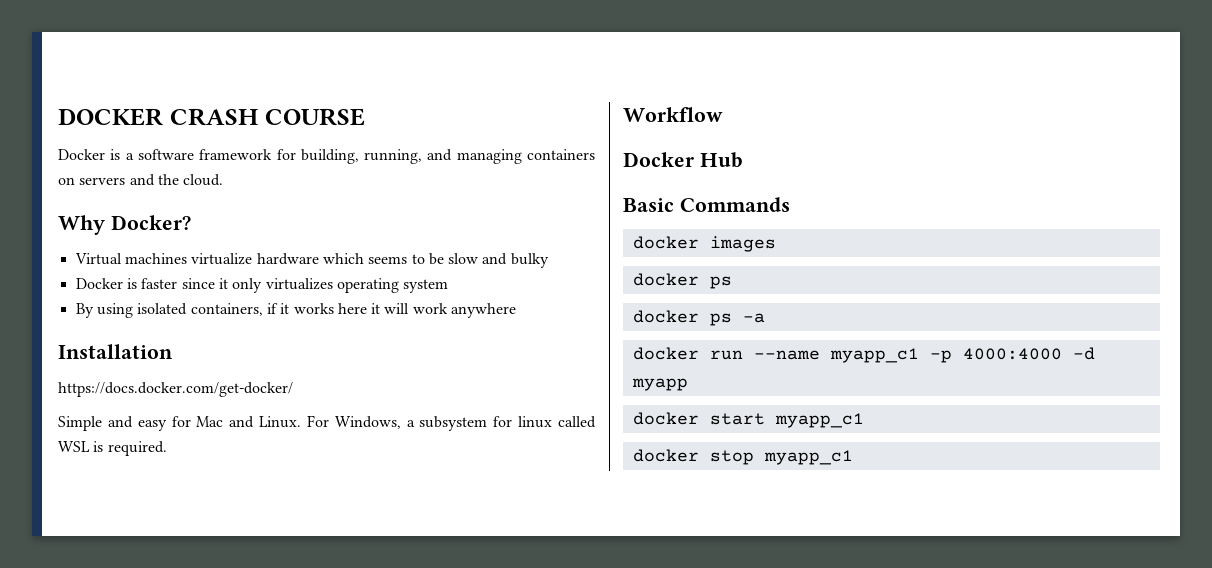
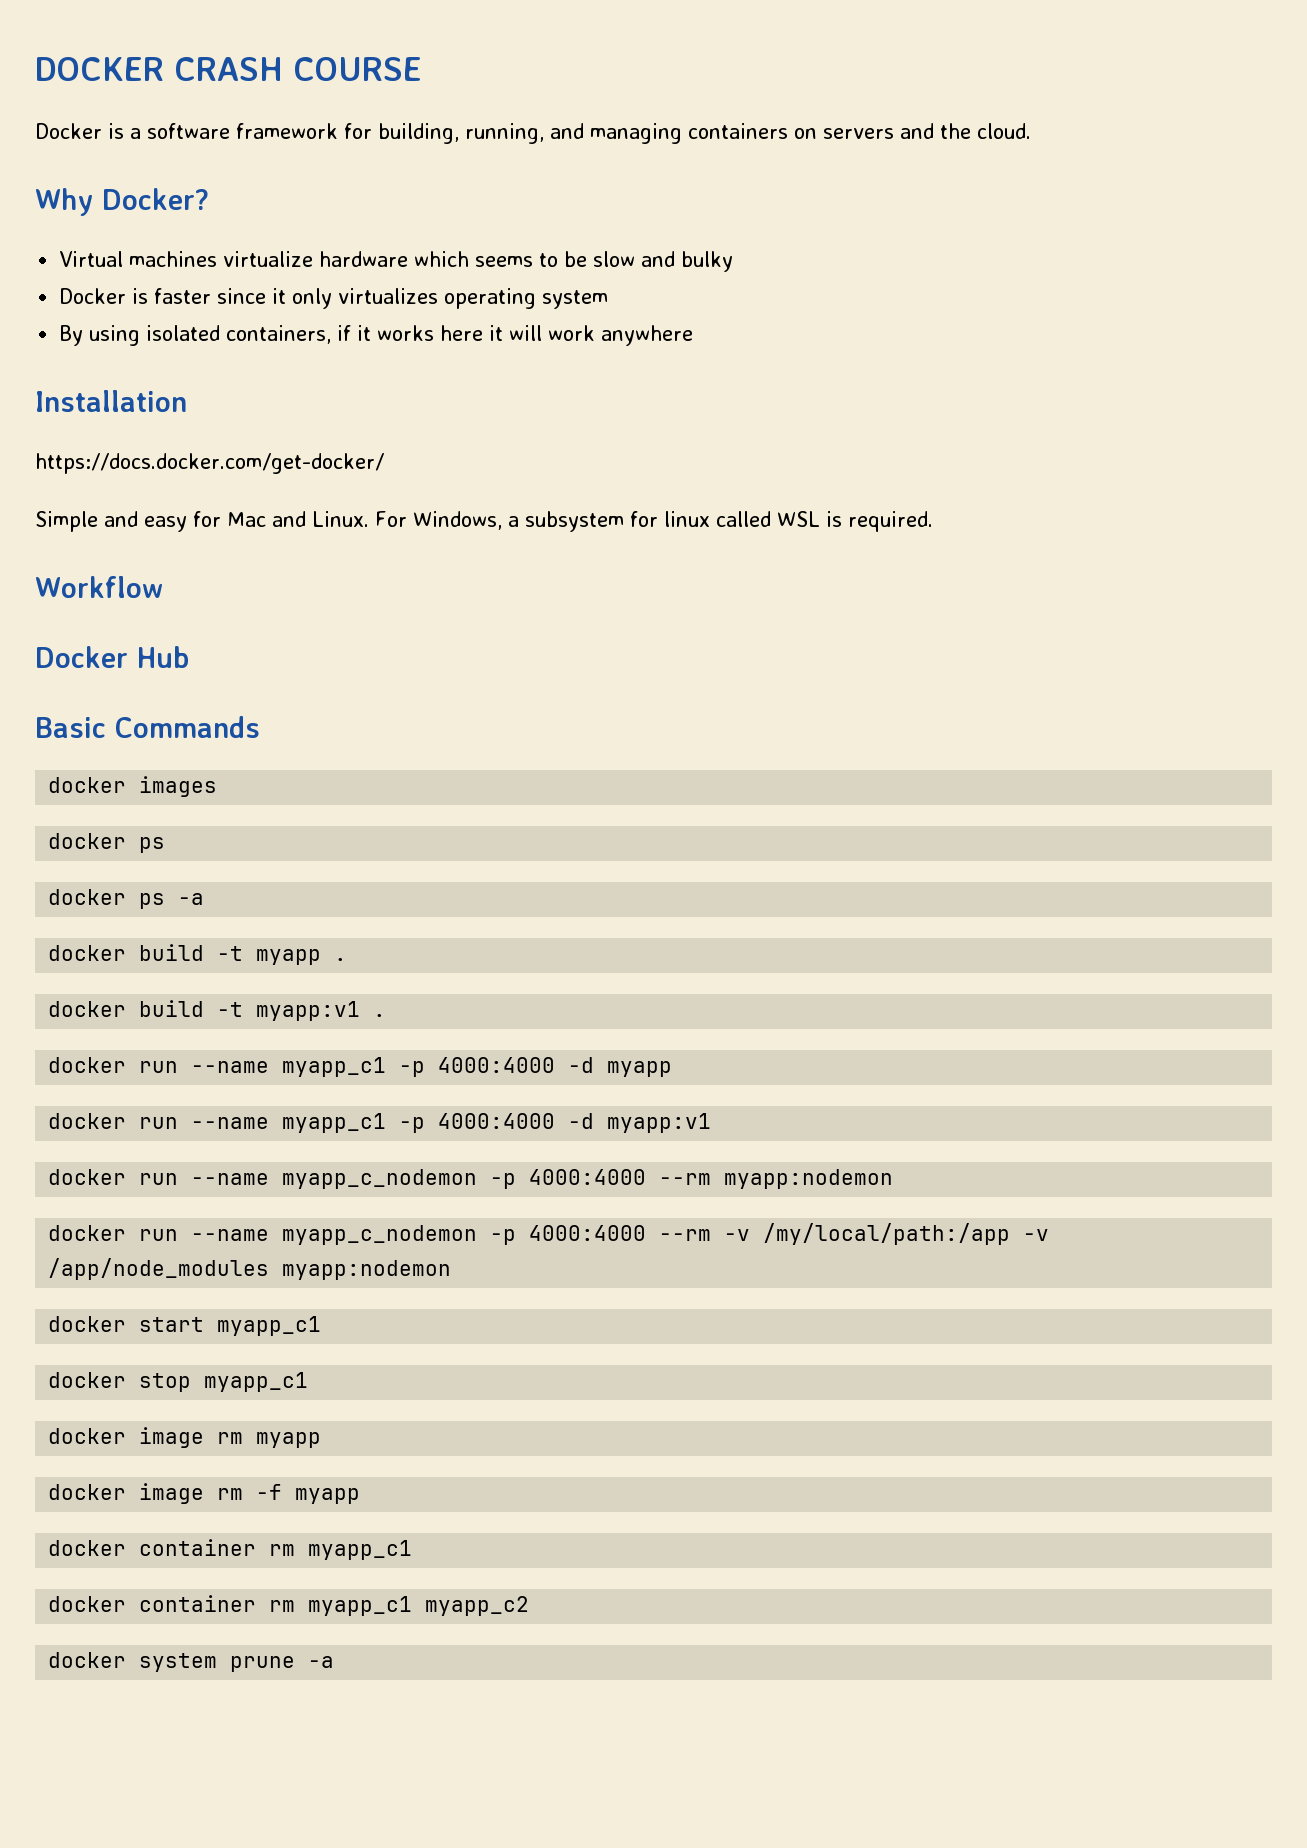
+ docker build -t myapp .
+ docker build -t myapp:v1 .
+ docker run --name myapp_c1 -p 4000:4000 -d myapp:v1
+ docker run --name myapp_c_nodemon -p 4000:4000 --rm myapp:nodemon
+ docker run --name myapp_c_nodemon -p 4000:4000 --rm -v /my/local/path:/app -v /app/node_modules myapp:nodemon
+ docker image rm myapp
+ docker image rm -f myapp
+ docker container rm myapp_c1
+ docker container rm myapp_c1 myapp_c2
+ docker system prune -a

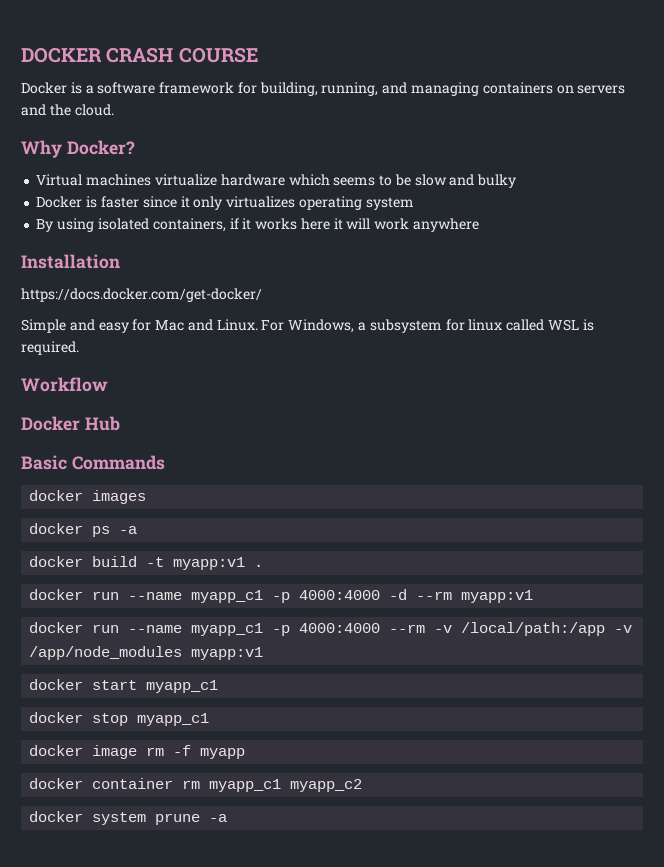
  docker images
- docker ps
  docker ps -a
- docker build -t myapp .
- docker run --name myapp_c1 -p 4000:4000 -d myapp
- docker run --name myapp_c1 -p 4000:4000 -d myapp:v1
- docker run --name myapp_c_nodemon -p 4000:4000 --rm myapp:nodemon
- docker run --name myapp_c_nodemon -p 4000:4000 --rm -v /my/local/path:/app -v /app/node_modules myapp:nodemon
+ docker run --name myapp_c1 -p 4000:4000 -d --rm myapp:v1
+ docker run --name myapp_c1 -p 4000:4000 --rm -v /local/path:/app -v /app/node_modules myapp:v1
- docker image rm myapp
  docker image rm -f myapp
- docker container rm myapp_c1

